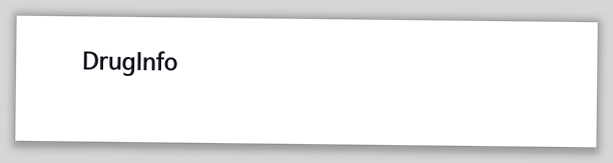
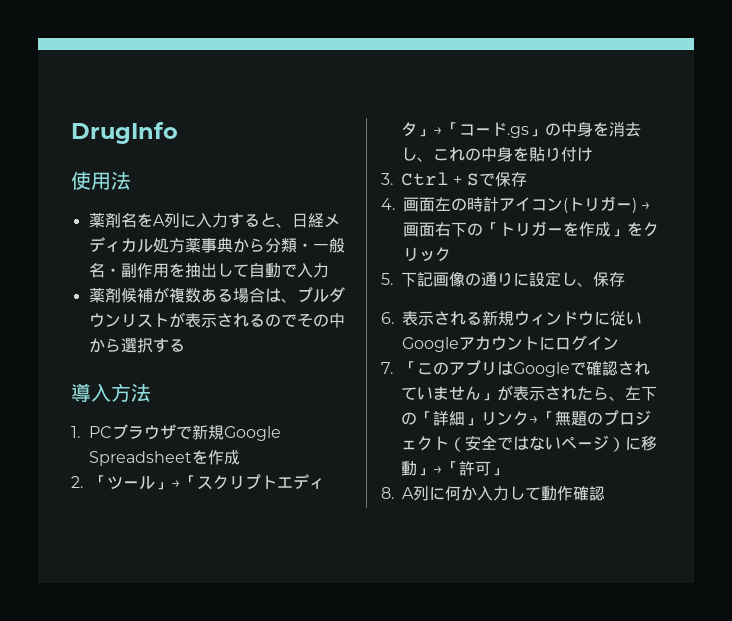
+ 使用法
+ 薬剤名をA列に入力すると、日経メディカル処方薬事典から分類・一般名・副作用を抽出して自動で入力
+ 薬剤候補が複数ある場合は、プルダウンリストが表示されるのでその中から選択する
+ 導入方法
+ 1. PCブラウザで新規Google Spreadsheetを作成
+ 2.「ツール」→「スクリプトエディタ」→「コード.gs」の中身を消去し、これの中身を貼り付け
+ 3. Ctrl + Sで保存
+ 4.画面左の時計アイコン(トリガー) →画面右下の「トリガーを作成」をクリック
+ 5.下記画像の通りに設定し、保存
+ 6.表示される新規ウィンドウに従いGoogleアカウントにログイン
+ 7.「このアプリはGoogleで確認されていません」が表示されたら、左下の「詳細」リンク→「無題のプロジェクト（安全ではないページ）に移動」→「許可」
+ 8. A列に何か入力して動作確認

